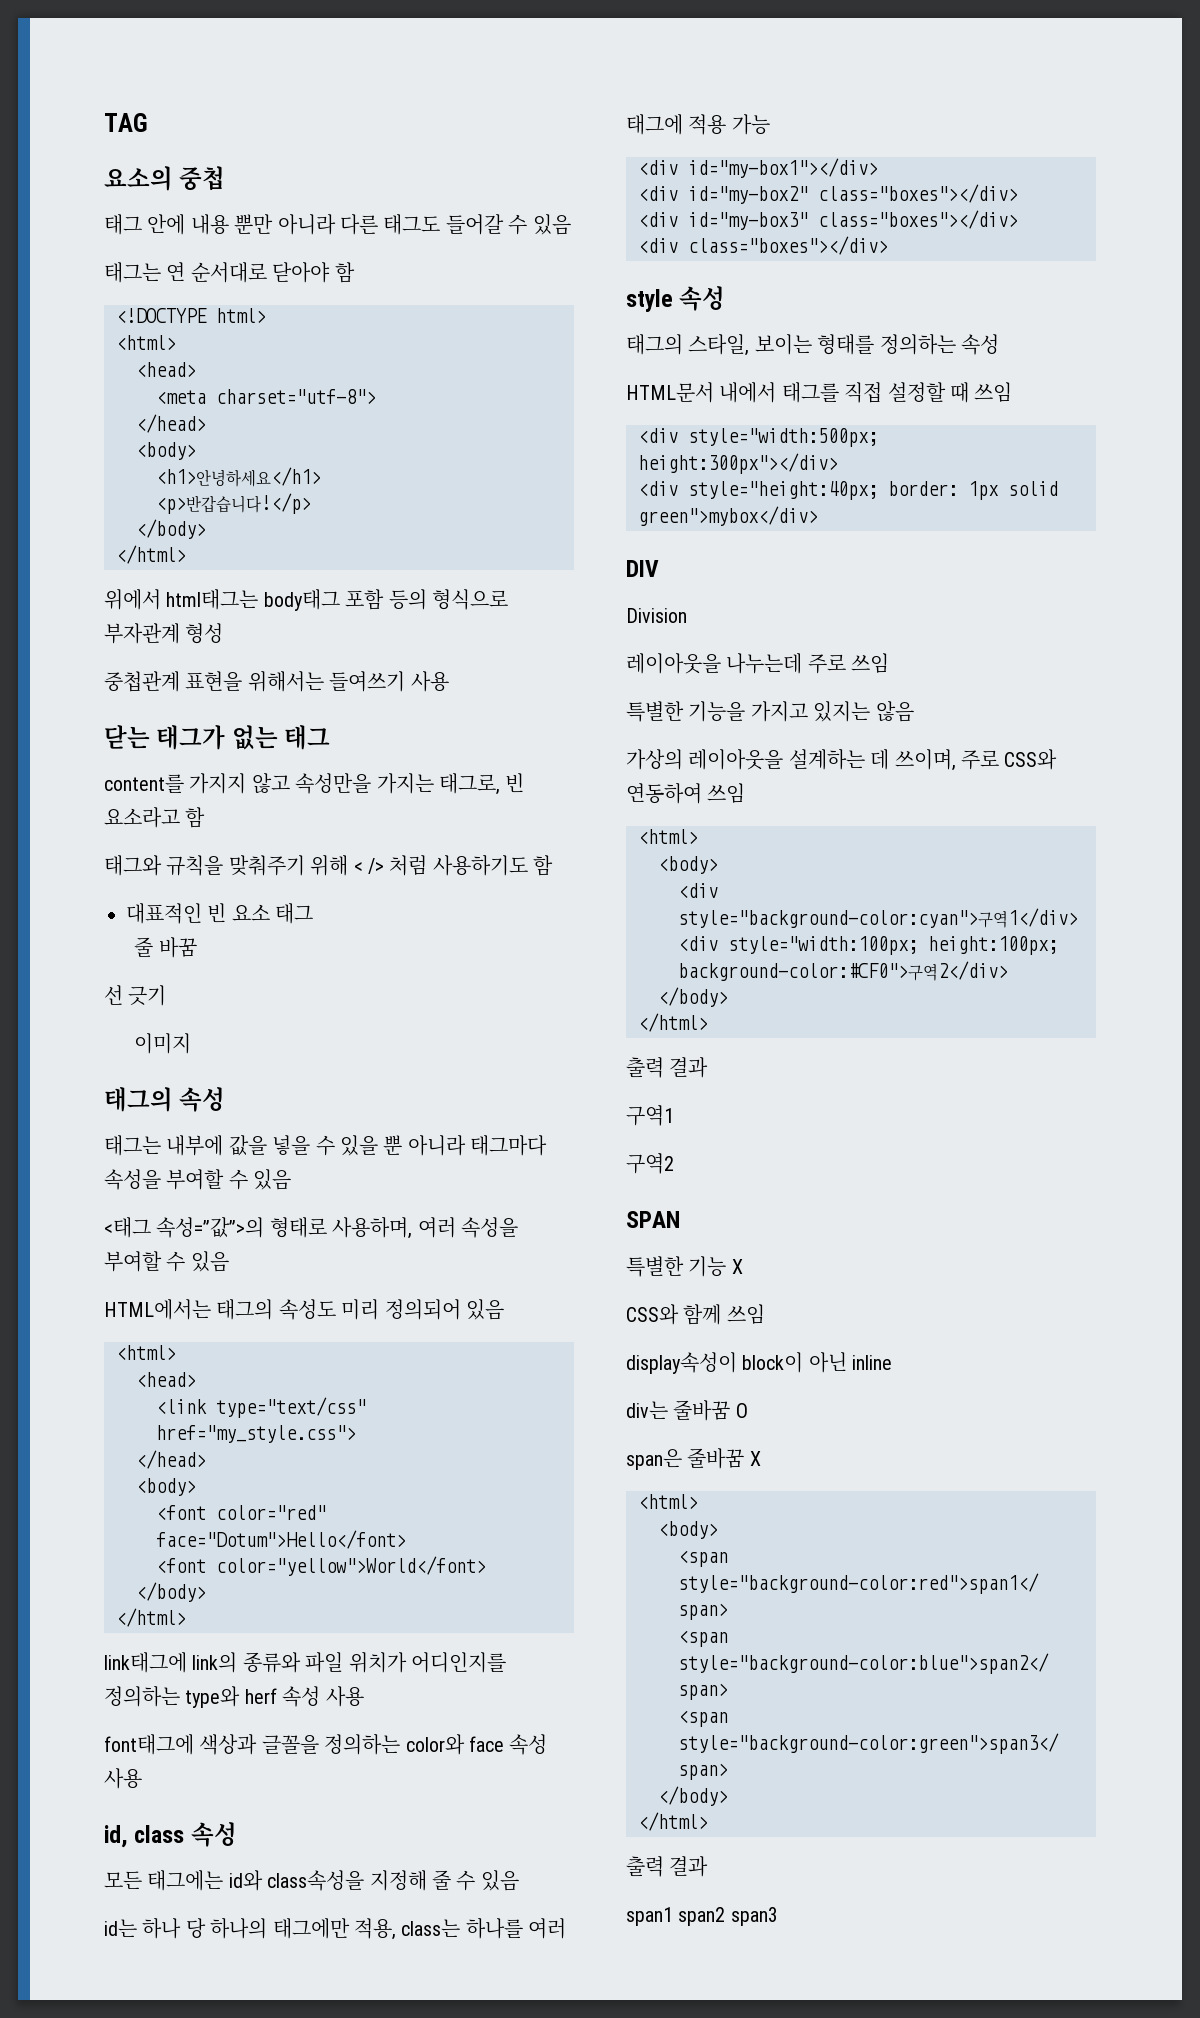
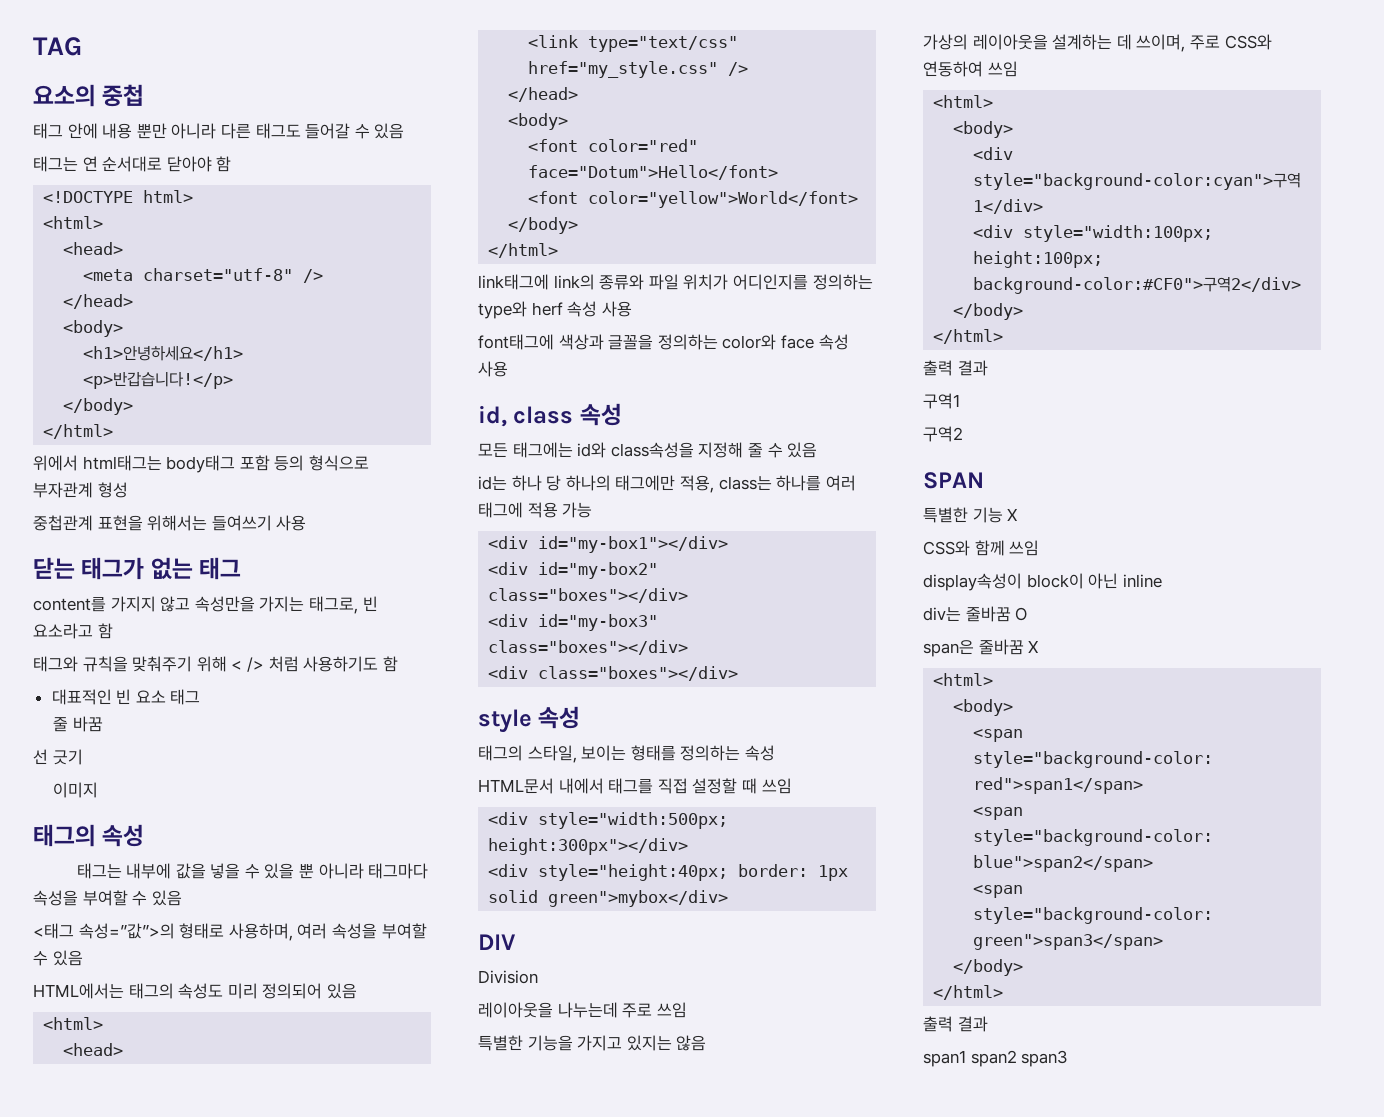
- <meta charset="utf-8">
+ <meta charset="utf-8" />
- <link type="text/css" href="my_style.css">
+ <link type="text/css" href="my_style.css" />

